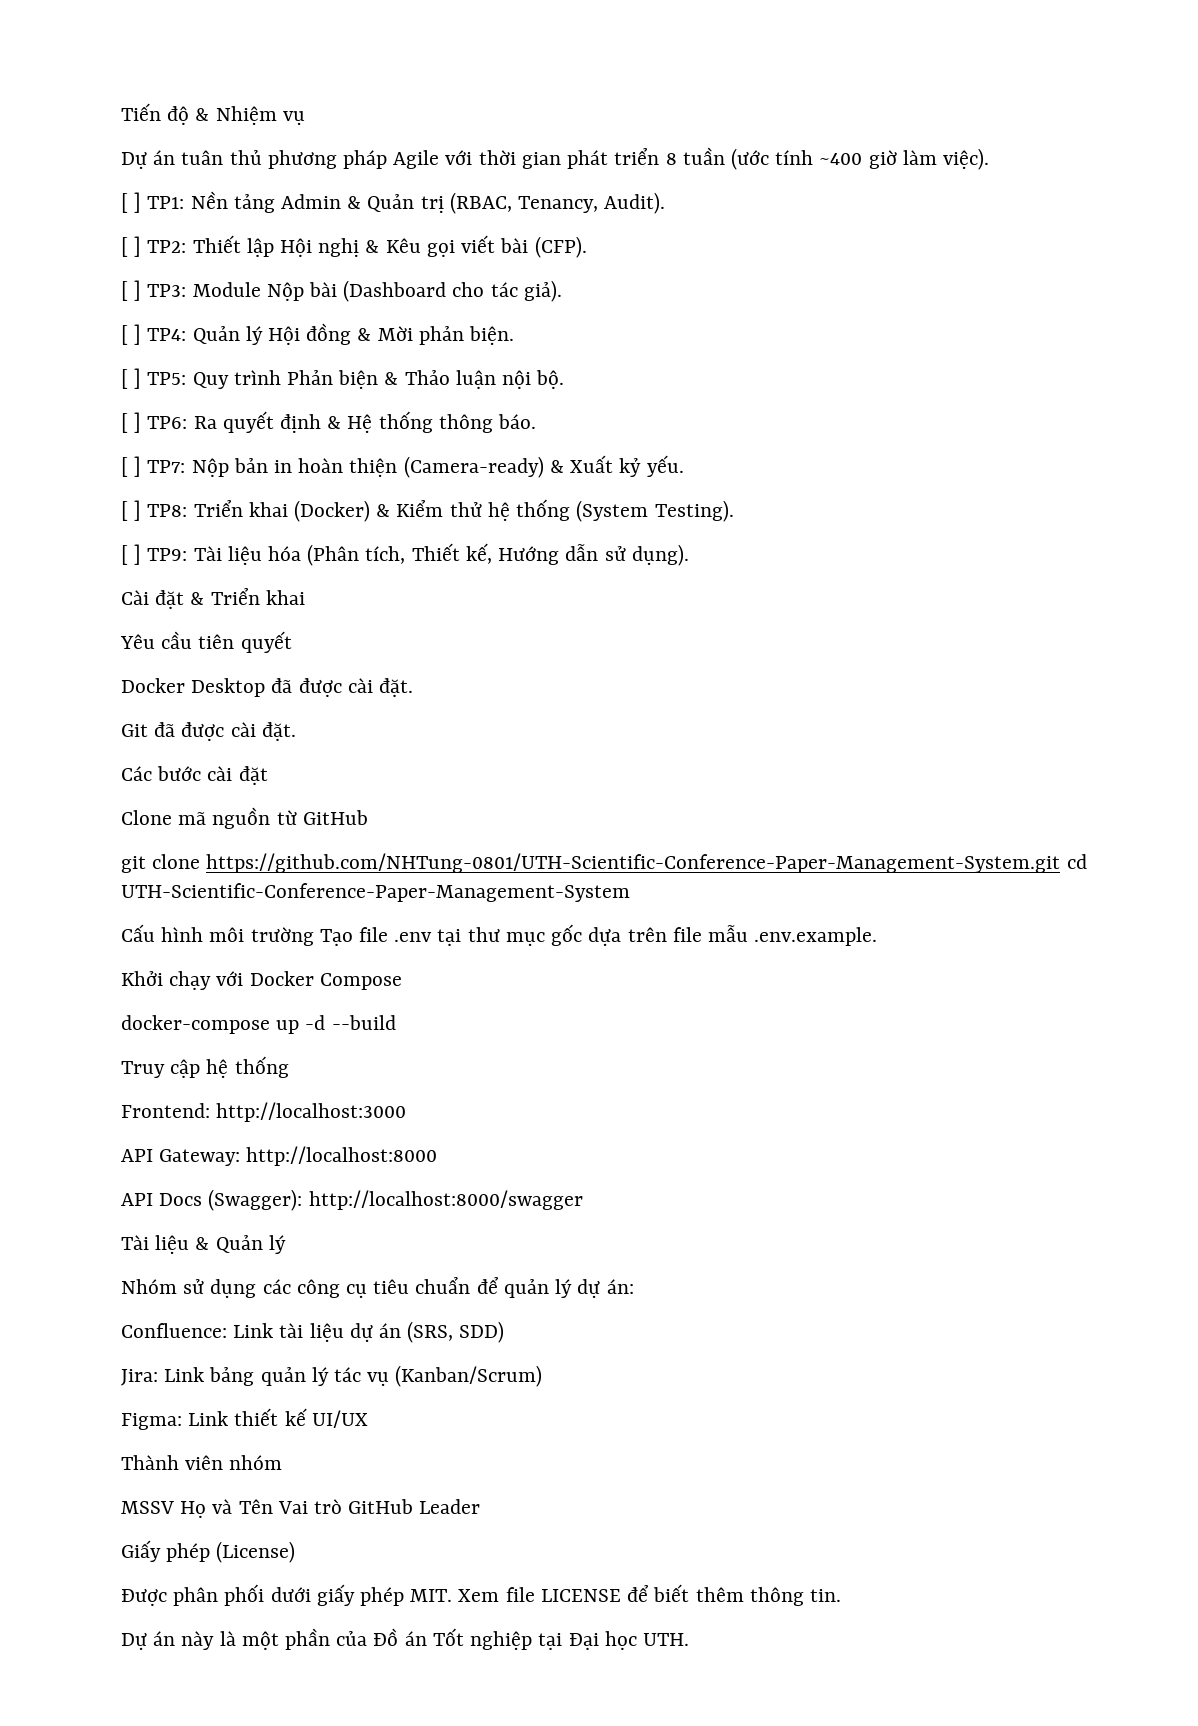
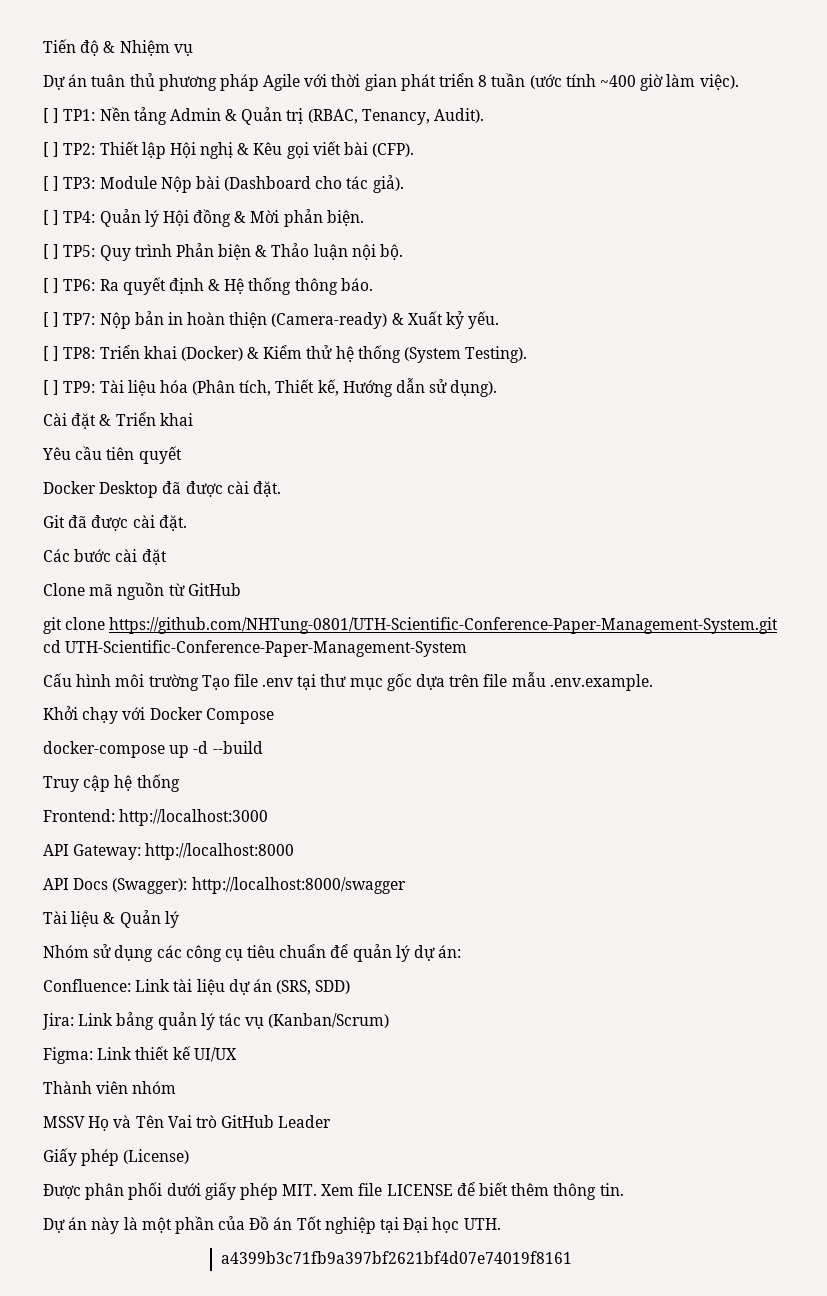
+ a4399b3c71fb9a397bf2621bf4d07e74019f8161

